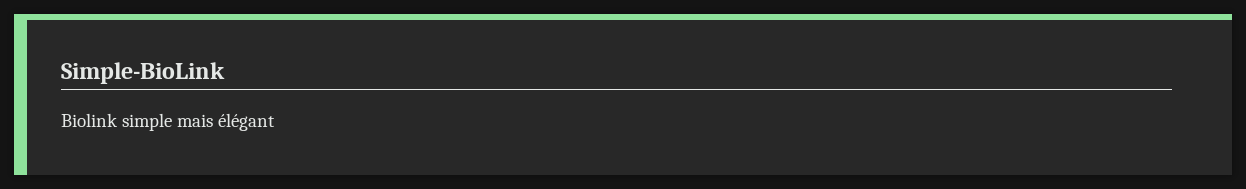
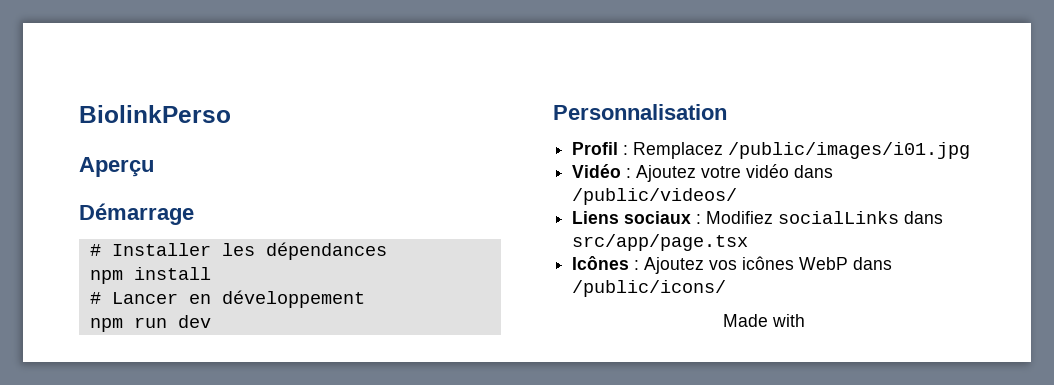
- Simple-BioLink
- Biolink simple mais élégant
+ BiolinkPerso
+ Aperçu
+ Démarrage
+ # Installer les dépendances
+ npm install
+ # Lancer en développement
+ npm run dev
+ Personnalisation
+ Profil : Remplacez /public/images/i01.jpg
+ Vidéo : Ajoutez votre vidéo dans /public/videos/
+ Liens sociaux : Modifiez socialLinks dans src/app/page.tsx
+ Icônes : Ajoutez vos icônes WebP dans /public/icons/
+ Made with

